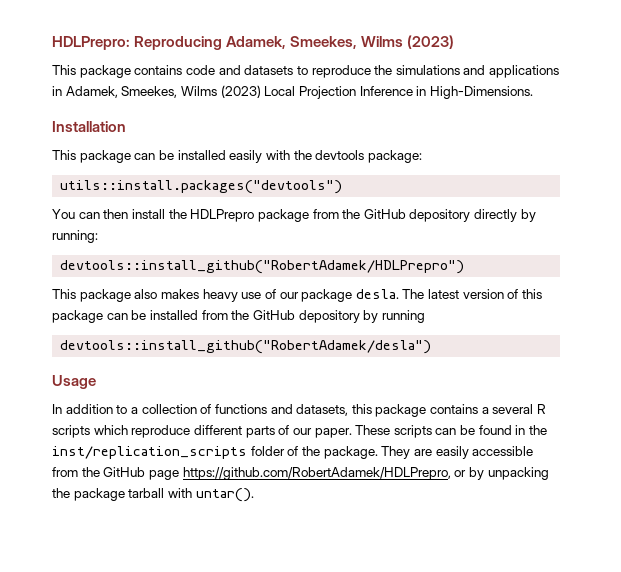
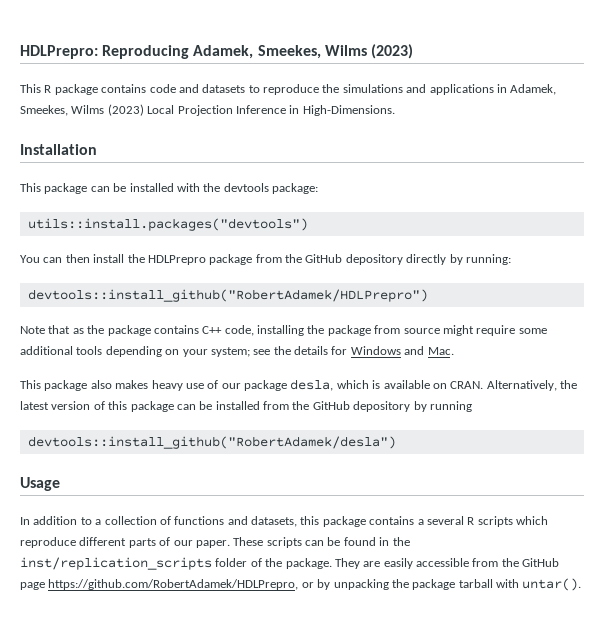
- This package contains code and datasets to reproduce the simulations and applications in Adamek, Smeekes, Wilms (2023) Local Projection Inference in High-Dimensions.
+ This R package contains code and datasets to reproduce the simulations and applications in Adamek, Smeekes, Wilms (2023) Local Projection Inference in High-Dimensions.
- This package can be installed easily with the devtools package:
+ This package can be installed with the devtools package:
+ Note that as the package contains C++ code, installing the package from source might require some additional tools depending on your system; see the details for Windows and Mac.
- This package also makes heavy use of our package desla. The latest version of this package can be installed from the GitHub depository by running
+ This package also makes heavy use of our package desla, which is available on CRAN. Alternatively, the latest version of this package can be installed from the GitHub depository by running

